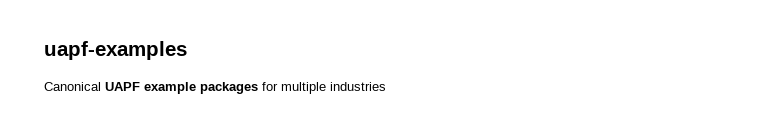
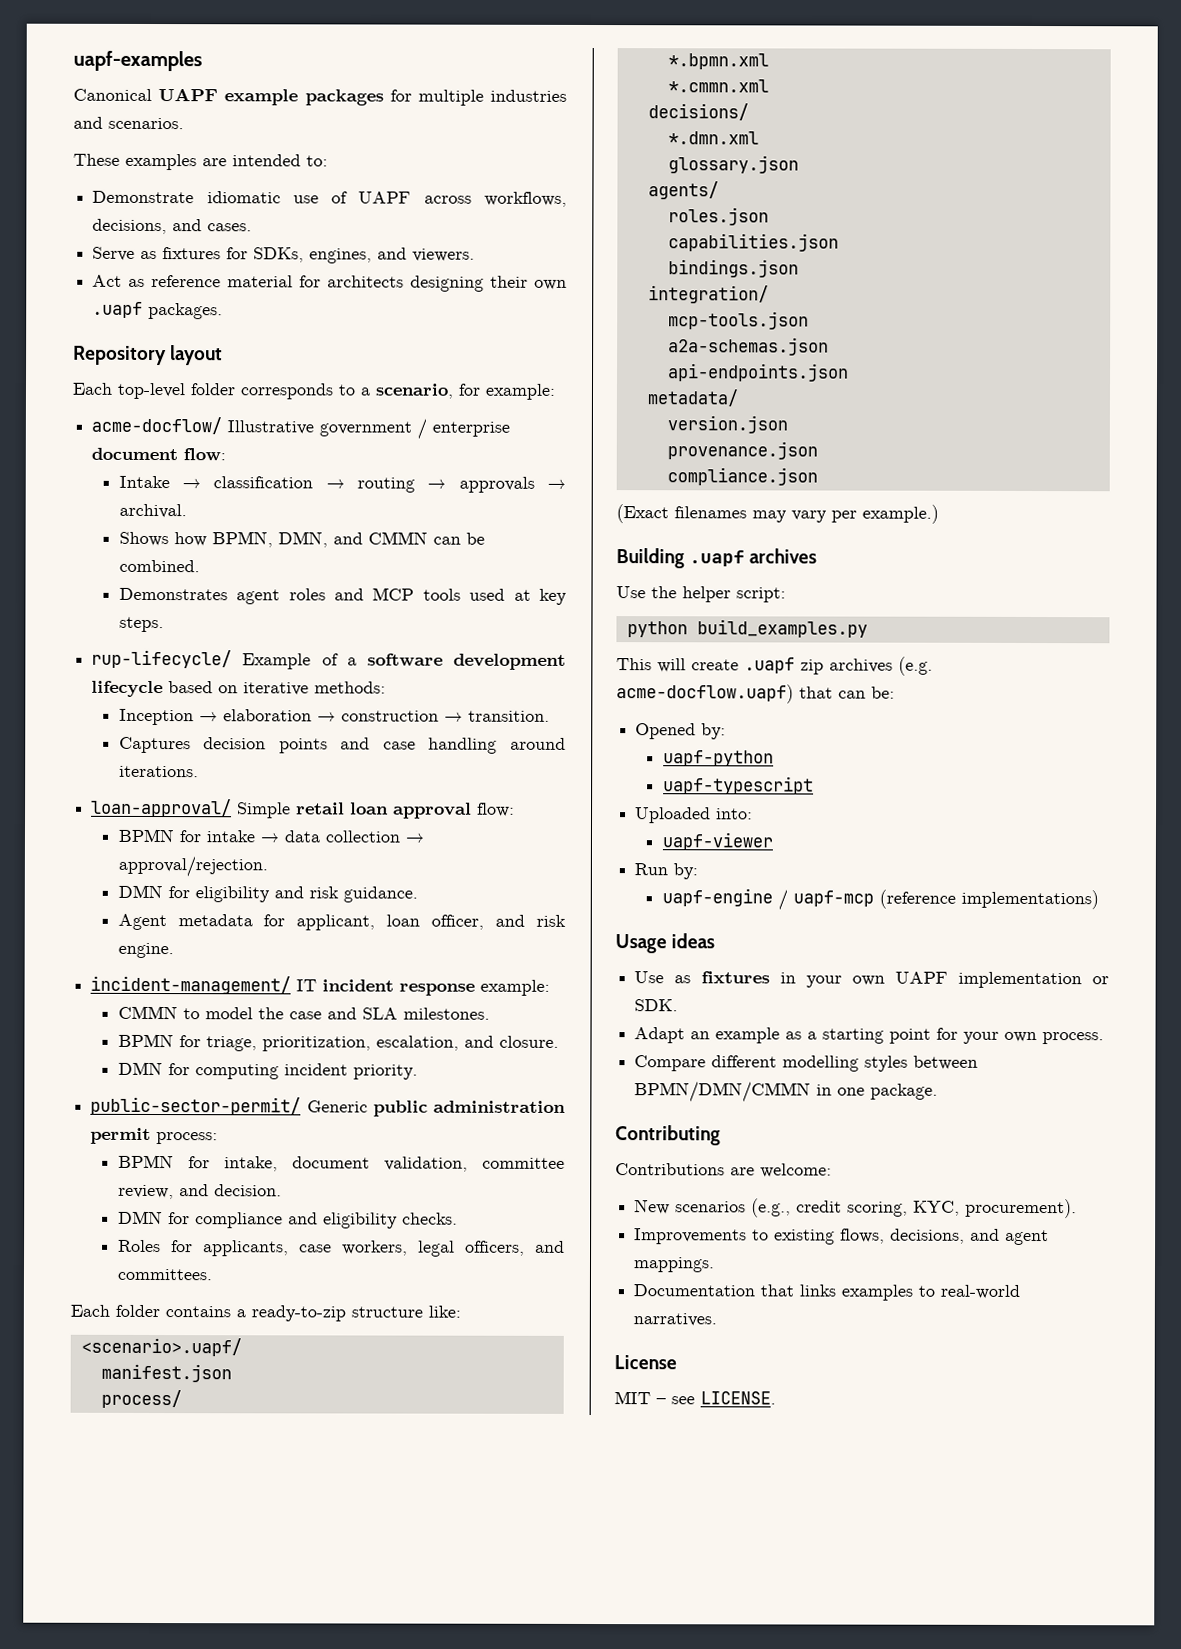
- Canonical UAPF example packages for multiple industries
+ Canonical UAPF example packages for multiple industries and scenarios.
+ These examples are intended to:
+ Demonstrate idiomatic use of UAPF across workflows, decisions, and cases.
+ Serve as fixtures for SDKs, engines, and viewers.
+ Act as reference material for architects designing their own .uapf packages.
+ Repository layout
+ Each top-level folder corresponds to a scenario, for example:
+ acme-docflow/ Illustrative government / enterprise document flow:
+ Intake → classification → routing → approvals → archival.
+ Shows how BPMN, DMN, and CMMN can be combined.
+ Demonstrates agent roles and MCP tools used at key steps.
+ rup-lifecycle/ Example of a software development lifecycle based on iterative methods:
+ Inception → elaboration → construction → transition.
+ Captures decision points and case handling around iterations.
+ loan-approval/ Simple retail loan approval flow:
+ BPMN for intake → data collection → approval/rejection.
+ DMN for eligibility and risk guidance.
+ Agent metadata for applicant, loan officer, and risk engine.
+ incident-management/ IT incident response example:
+ CMMN to model the case and SLA milestones.
+ BPMN for triage, prioritization, escalation, and closure.
+ DMN for computing incident priority.
+ public-sector-permit/ Generic public administration permit process:
+ BPMN for intake, document validation, committee review, and decision.
+ DMN for compliance and eligibility checks.
+ Roles for applicants, case workers, legal officers, and committees.
+ Each folder contains a ready-to-zip structure like:
+ <scenario>.uapf/
+ manifest.json
+ process/
+ *.bpmn.xml
+ *.cmmn.xml
+ decisions/
+ *.dmn.xml
+ glossary.json
+ agents/
+ roles.json
+ capabilities.json
+ bindings.json
+ integration/
+ mcp-tools.json
+ a2a-schemas.json
+ api-endpoints.json
+ metadata/
+ version.json
+ provenance.json
+ compliance.json
+ (Exact filenames may vary per example.)
+ Building .uapf archives
+ Use the helper script:
+ python build_examples.py
+ This will create .uapf zip archives (e.g. acme-docflow.uapf) that can be:
+ Opened by:
+ uapf-python
+ uapf-typescript
+ Uploaded into:
+ uapf-viewer
+ Run by:
+ uapf-engine / uapf-mcp (reference implementations)
+ Usage ideas
+ Use as fixtures in your own UAPF implementation or SDK.
+ Adapt an example as a starting point for your own process.
+ Compare different modelling styles between BPMN/DMN/CMMN in one package.
+ Contributing
+ Contributions are welcome:
+ New scenarios (e.g., credit scoring, KYC, procurement).
+ Improvements to existing flows, decisions, and agent mappings.
+ Documentation that links examples to real-world narratives.
+ License
+ MIT – see LICENSE.

